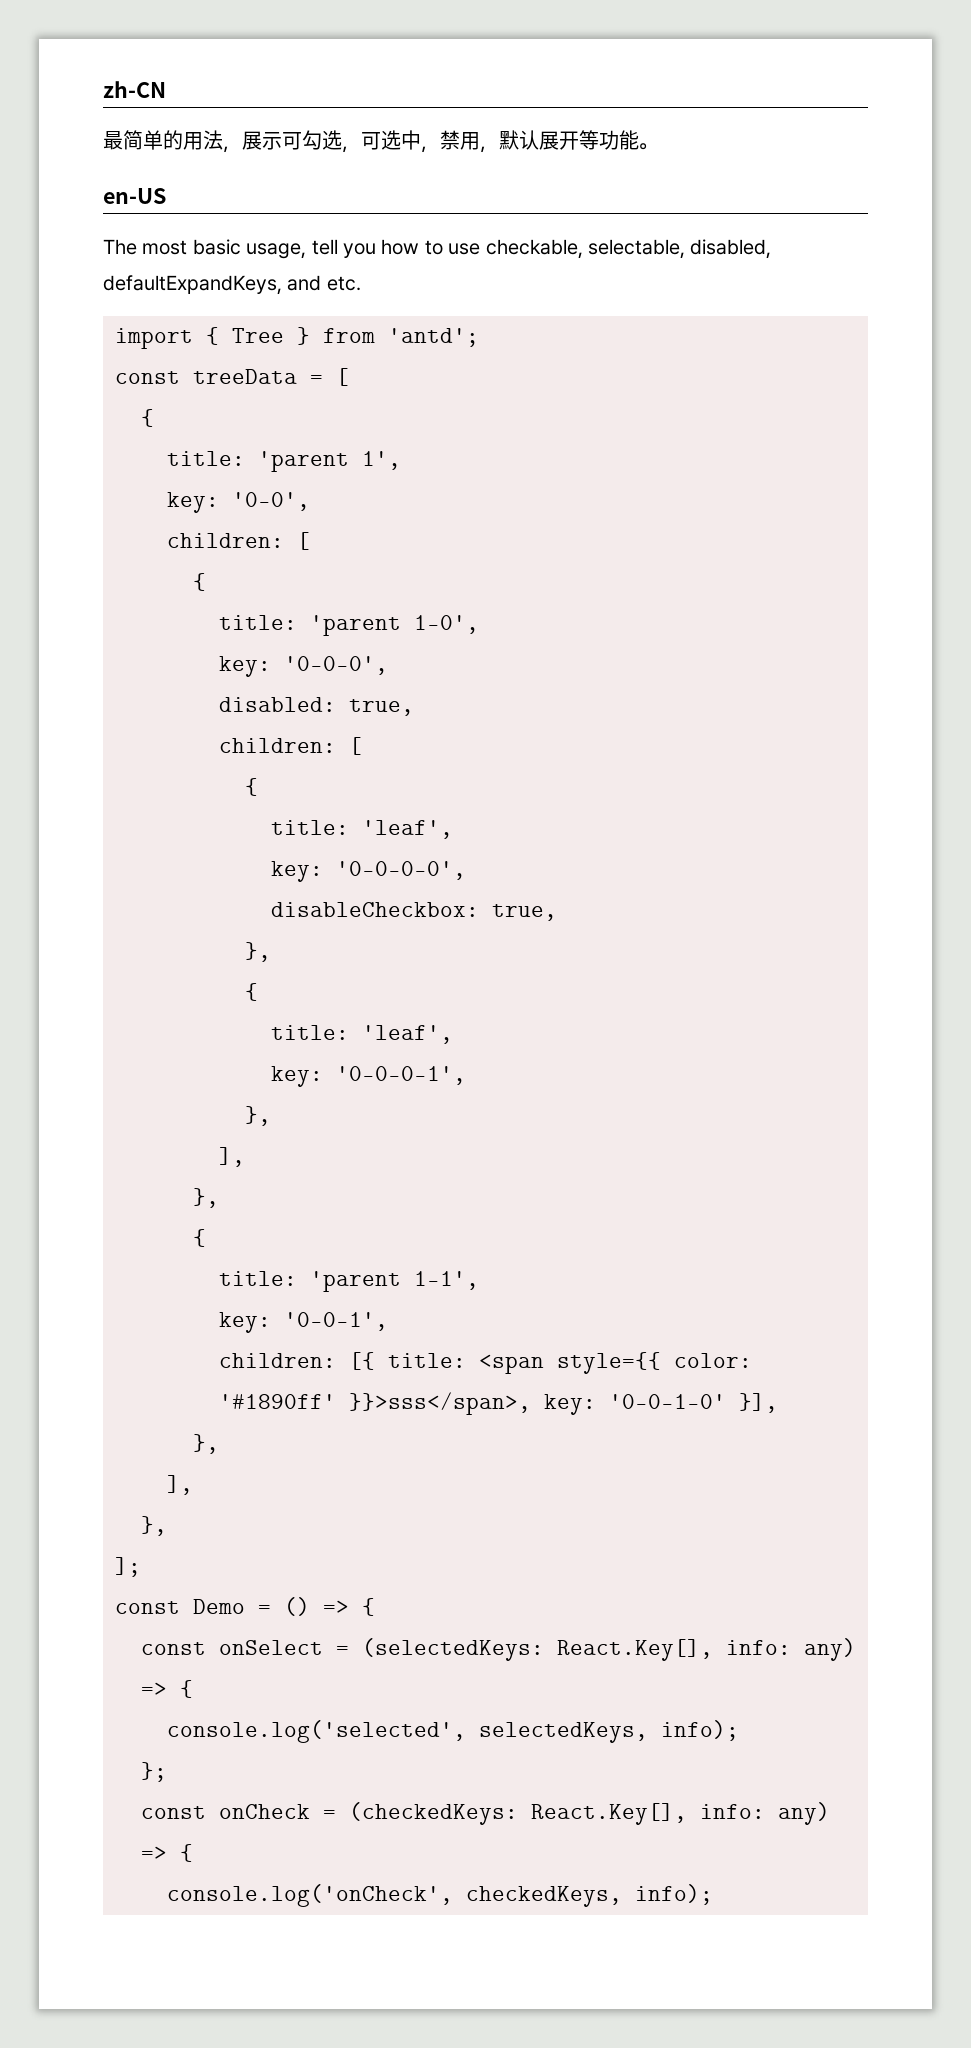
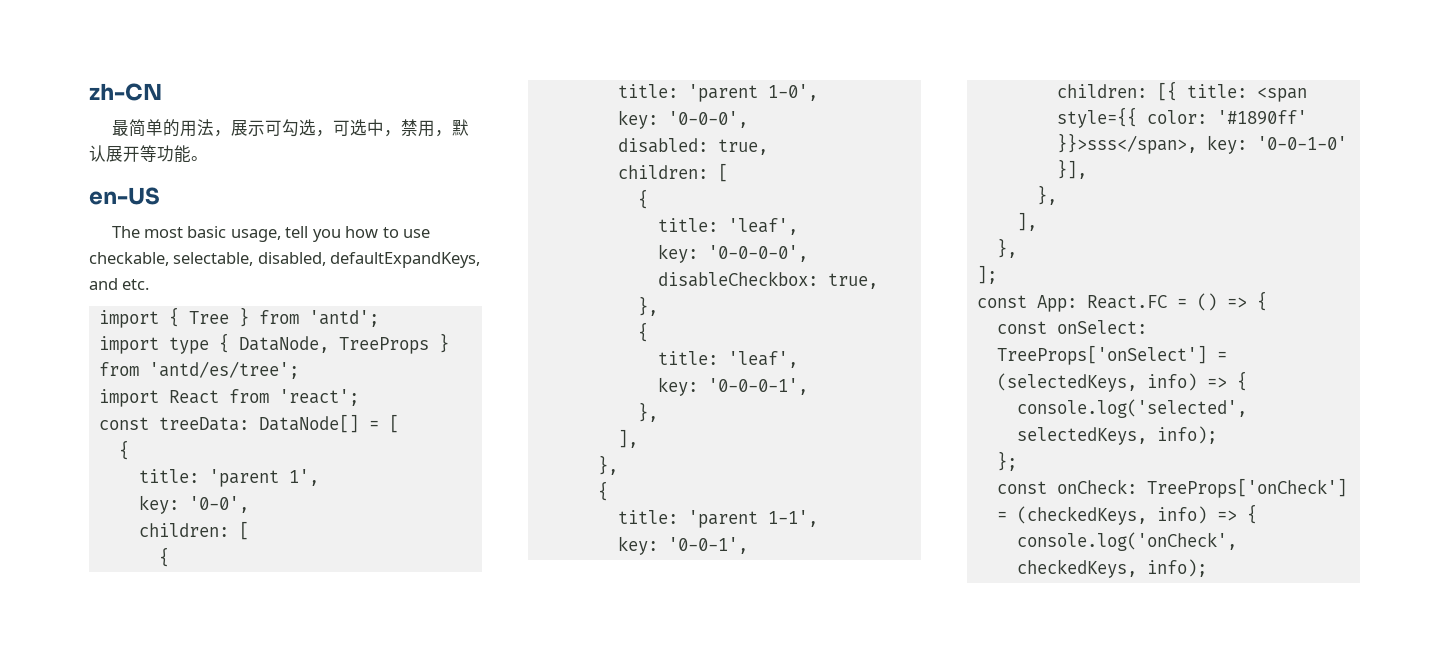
- const treeData = [
+ import type { DataNode, TreeProps } from 'antd/es/tree';
+ import React from 'react';
+ const treeData: DataNode[] = [
- const Demo = () => {
+ const App: React.FC = () => {
- const onSelect = (selectedKeys: React.Key[], info: any) => {
+ const onSelect: TreeProps['onSelect'] = (selectedKeys, info) => {
- const onCheck = (checkedKeys: React.Key[], info: any) => {
+ const onCheck: TreeProps['onCheck'] = (checkedKeys, info) => {

